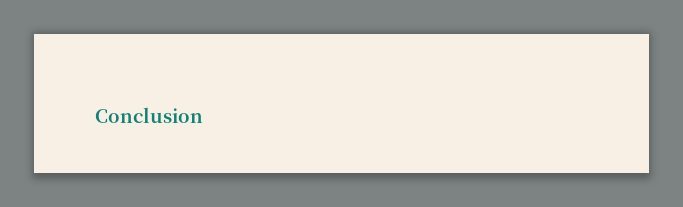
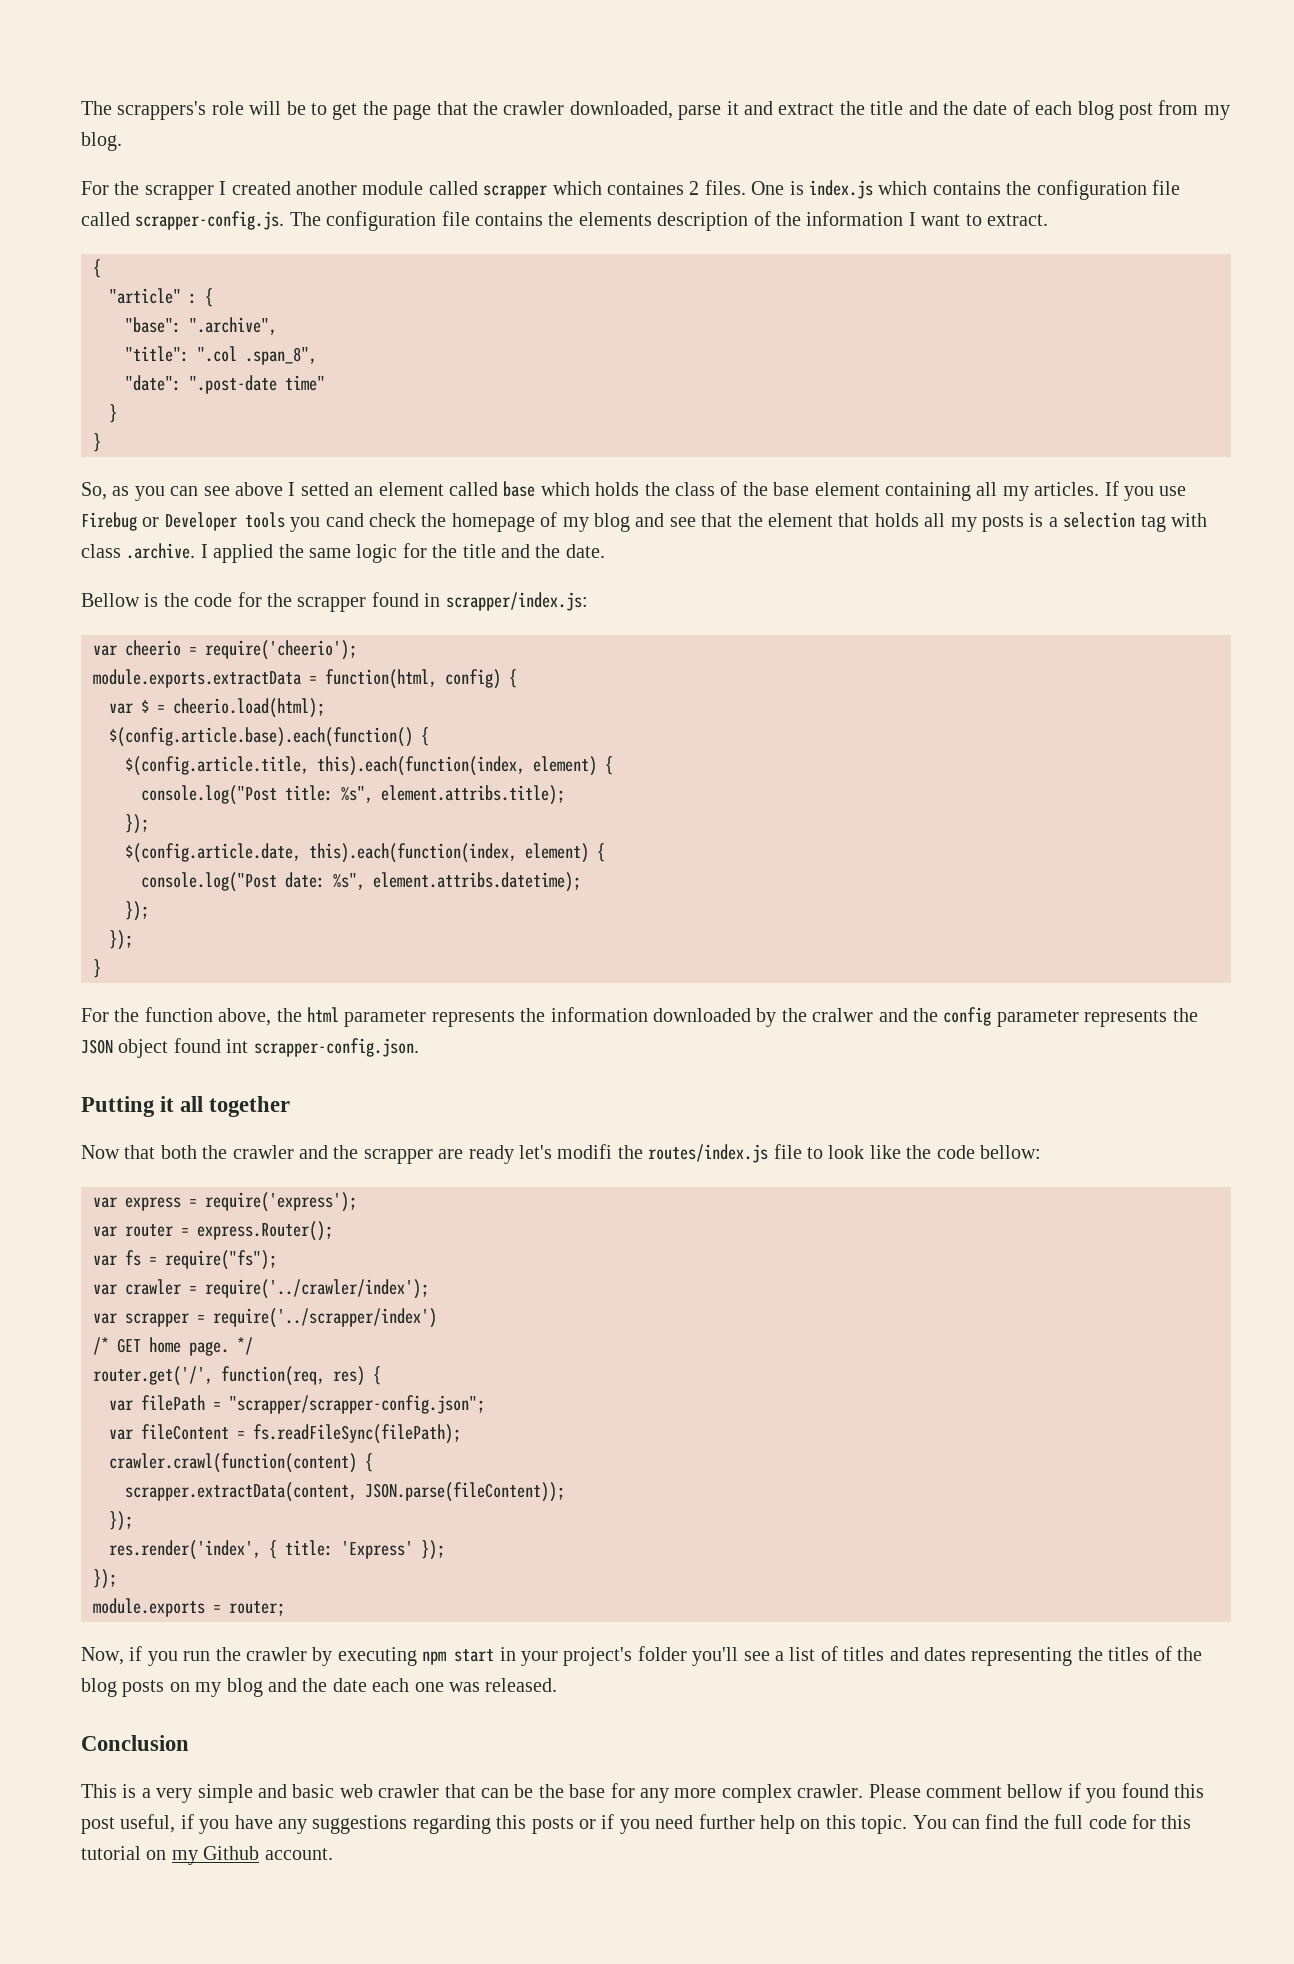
+ The scrappers's role will be to get the page that the crawler downloaded, parse it and extract the title and the date of each blog post from my blog.
+ For the scrapper I created another module called scrapper which containes 2 files. One is index.js which contains the configuration file called scrapper-config.js. The configuration file contains the elements description of the information I want to extract.
+ {
+ "article" : {
+ "base": ".archive",
+ "title": ".col .span_8",
+ "date": ".post-date time"
+ }
+ }
+ So, as you can see above I setted an element called base which holds the class of the base element containing all my articles. If you use Firebug or Developer tools you cand check the homepage of my blog and see that the element that holds all my posts is a selection tag with class .archive. I applied the same logic for the title and the date.
+ Bellow is the code for the scrapper found in scrapper/index.js:
+ var cheerio = require('cheerio');
+ module.exports.extractData = function(html, config) {
+ var $ = cheerio.load(html);
+ $(config.article.base).each(function() {
+ $(config.article.title, this).each(function(index, element) {
+ console.log("Post title: %s", element.attribs.title);
+ });
+ $(config.article.date, this).each(function(index, element) {
+ console.log("Post date: %s", element.attribs.datetime);
+ });
+ });
+ }
+ For the function above, the html parameter represents the information downloaded by the cralwer and the config parameter represents the JSON object found int scrapper-config.json.
+ Putting it all together
+ Now that both the crawler and the scrapper are ready let's modifi the routes/index.js file to look like the code bellow:
+ var express = require('express');
+ var router = express.Router();
+ var fs = require("fs");
+ var crawler = require('../crawler/index');
+ var scrapper = require('../scrapper/index')
+ /* GET home page. */
+ router.get('/', function(req, res) {
+ var filePath = "scrapper/scrapper-config.json";
+ var fileContent = fs.readFileSync(filePath);
+ crawler.crawl(function(content) {
+ scrapper.extractData(content, JSON.parse(fileContent));
+ });
+ res.render('index', { title: 'Express' });
+ });
+ module.exports = router;
+ Now, if you run the crawler by executing npm start in your project's folder you'll see a list of titles and dates representing the titles of the blog posts on my blog and the date each one was released.
  Conclusion
+ This is a very simple and basic web crawler that can be the base for any more complex crawler. Please comment bellow if you found this post useful, if you have any suggestions regarding this posts or if you need further help on this topic. You can find the full code for this tutorial on my Github account.

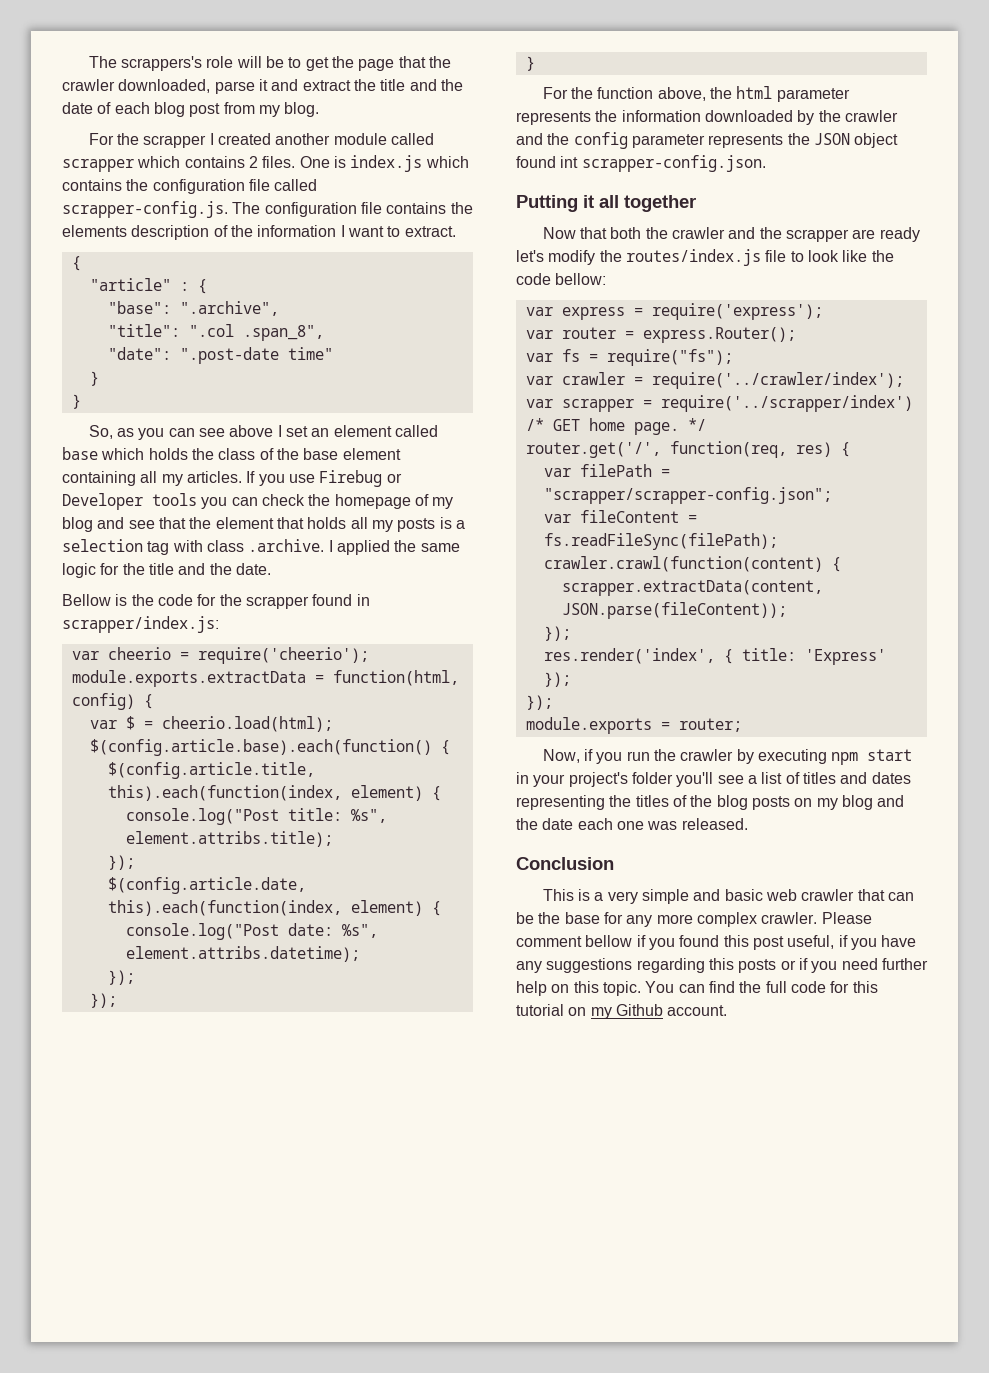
- For the scrapper I created another module called scrapper which containes 2 files.
+ For the scrapper I created another module called scrapper which contains 2 files.
- So, as you can see above I setted an element called base which holds the class of the base element containing all my articles.
+ So, as you can see above I set an element called base which holds the class of the base element containing all my articles.
- If you use Firebug or Developer tools you cand check the homepage of my blog and see that the element that holds all my posts is a selection tag with class .archive. I applied the same logic for the title and the date.
+ If you use Firebug or Developer tools you can check the homepage of my blog and see that the element that holds all my posts is a selection tag with class .archive. I applied the same logic for the title and the date.
- For the function above, the html parameter represents the information downloaded by the cralwer and the config parameter represents the JSON object found int scrapper-config.json.
+ For the function above, the html parameter represents the information downloaded by the crawler and the config parameter represents the JSON object found int scrapper-config.json.
- Now that both the crawler and the scrapper are ready let's modifi the routes/index.js file to look like the code bellow:
+ Now that both the crawler and the scrapper are ready let's modify the routes/index.js file to look like the code bellow:

